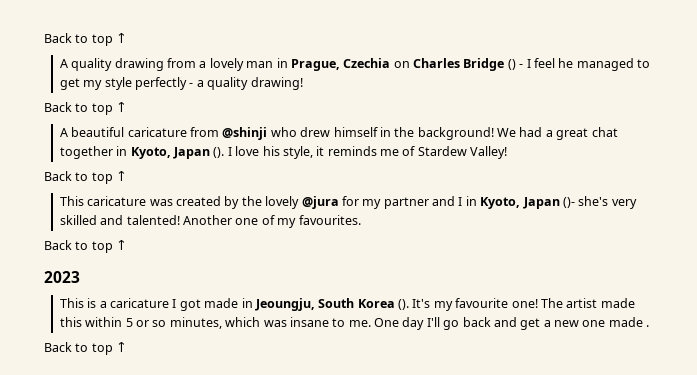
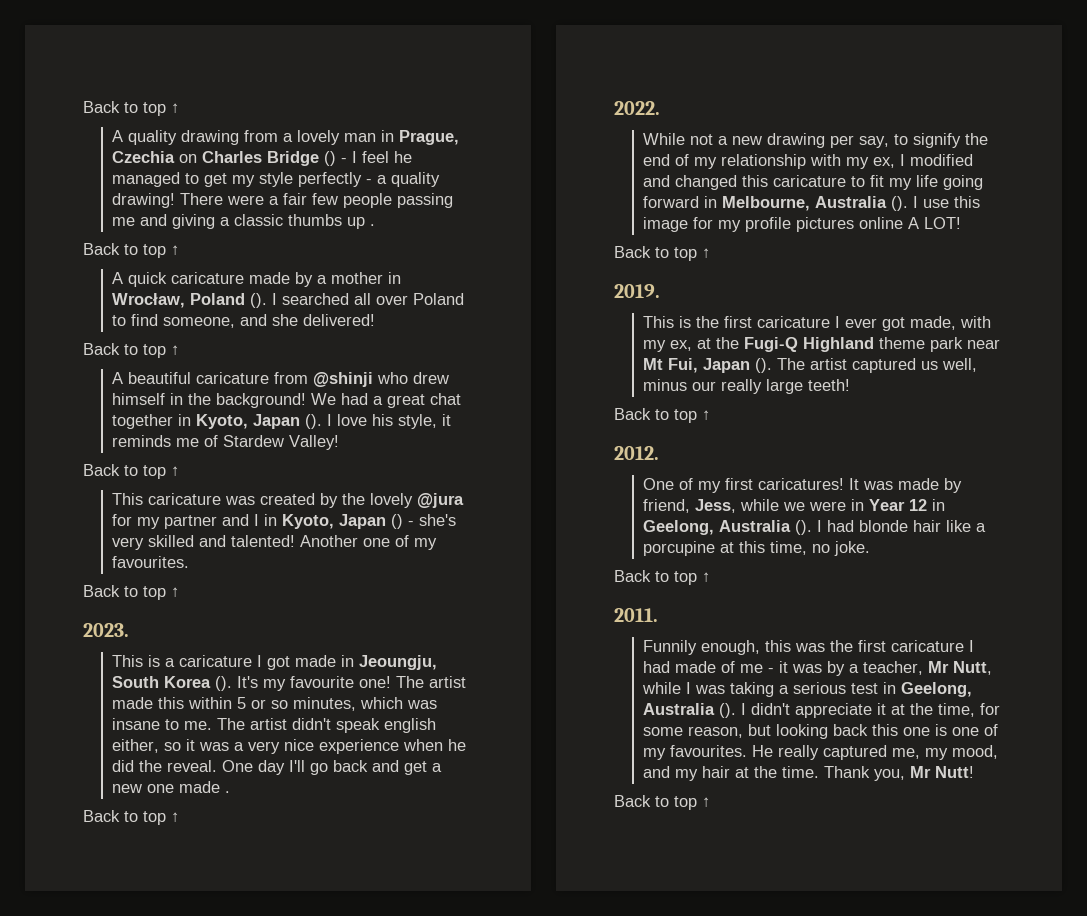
+ There were a fair few people passing me and giving a classic thumbs up .
+ Back to top ↑
+ A quick caricature made by a mother in Wrocław, Poland (). I searched all over Poland to find someone, and she delivered!
- This caricature was created by the lovely @jura for my partner and I in Kyoto, Japan ()- she's very skilled and talented!
+ This caricature was created by the lovely @jura for my partner and I in Kyoto, Japan () - she's very skilled and talented!
- 2023
+ 2023.
+ The artist didn't speak english either, so it was a very nice experience when he did the reveal.
+ 2022.
+ While not a new drawing per say, to signify the end of my relationship with my ex, I modified and changed this caricature to fit my life going forward in Melbourne, Australia (). I use this image for my profile pictures online A LOT!
+ Back to top ↑
+ 2019.
+ This is the first caricature I ever got made, with my ex, at the Fugi-Q Highland theme park near Mt Fui, Japan (). The artist captured us well, minus our really large teeth!
+ Back to top ↑
+ 2012.
+ One of my first caricatures! It was made by friend, Jess, while we were in Year 12 in Geelong, Australia (). I had blonde hair like a porcupine at this time, no joke.
+ Back to top ↑
+ 2011.
+ Funnily enough, this was the first caricature I had made of me - it was by a teacher, Mr Nutt, while I was taking a serious test in Geelong, Australia (). I didn't appreciate it at the time, for some reason, but looking back this one is one of my favourites. He really captured me, my mood, and my hair at the time. Thank you, Mr Nutt!
+ Back to top ↑

